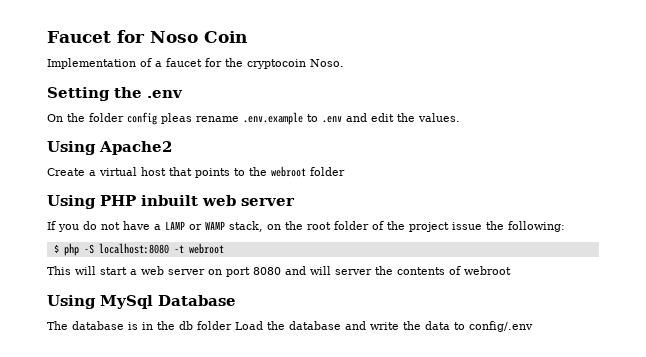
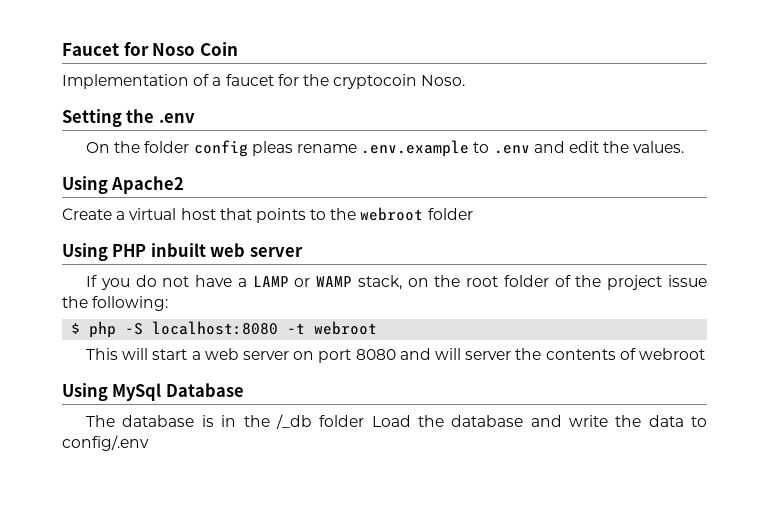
- The database is in the db folder Load the database and write the data to config/.env
+ The database is in the /_db folder Load the database and write the data to config/.env

